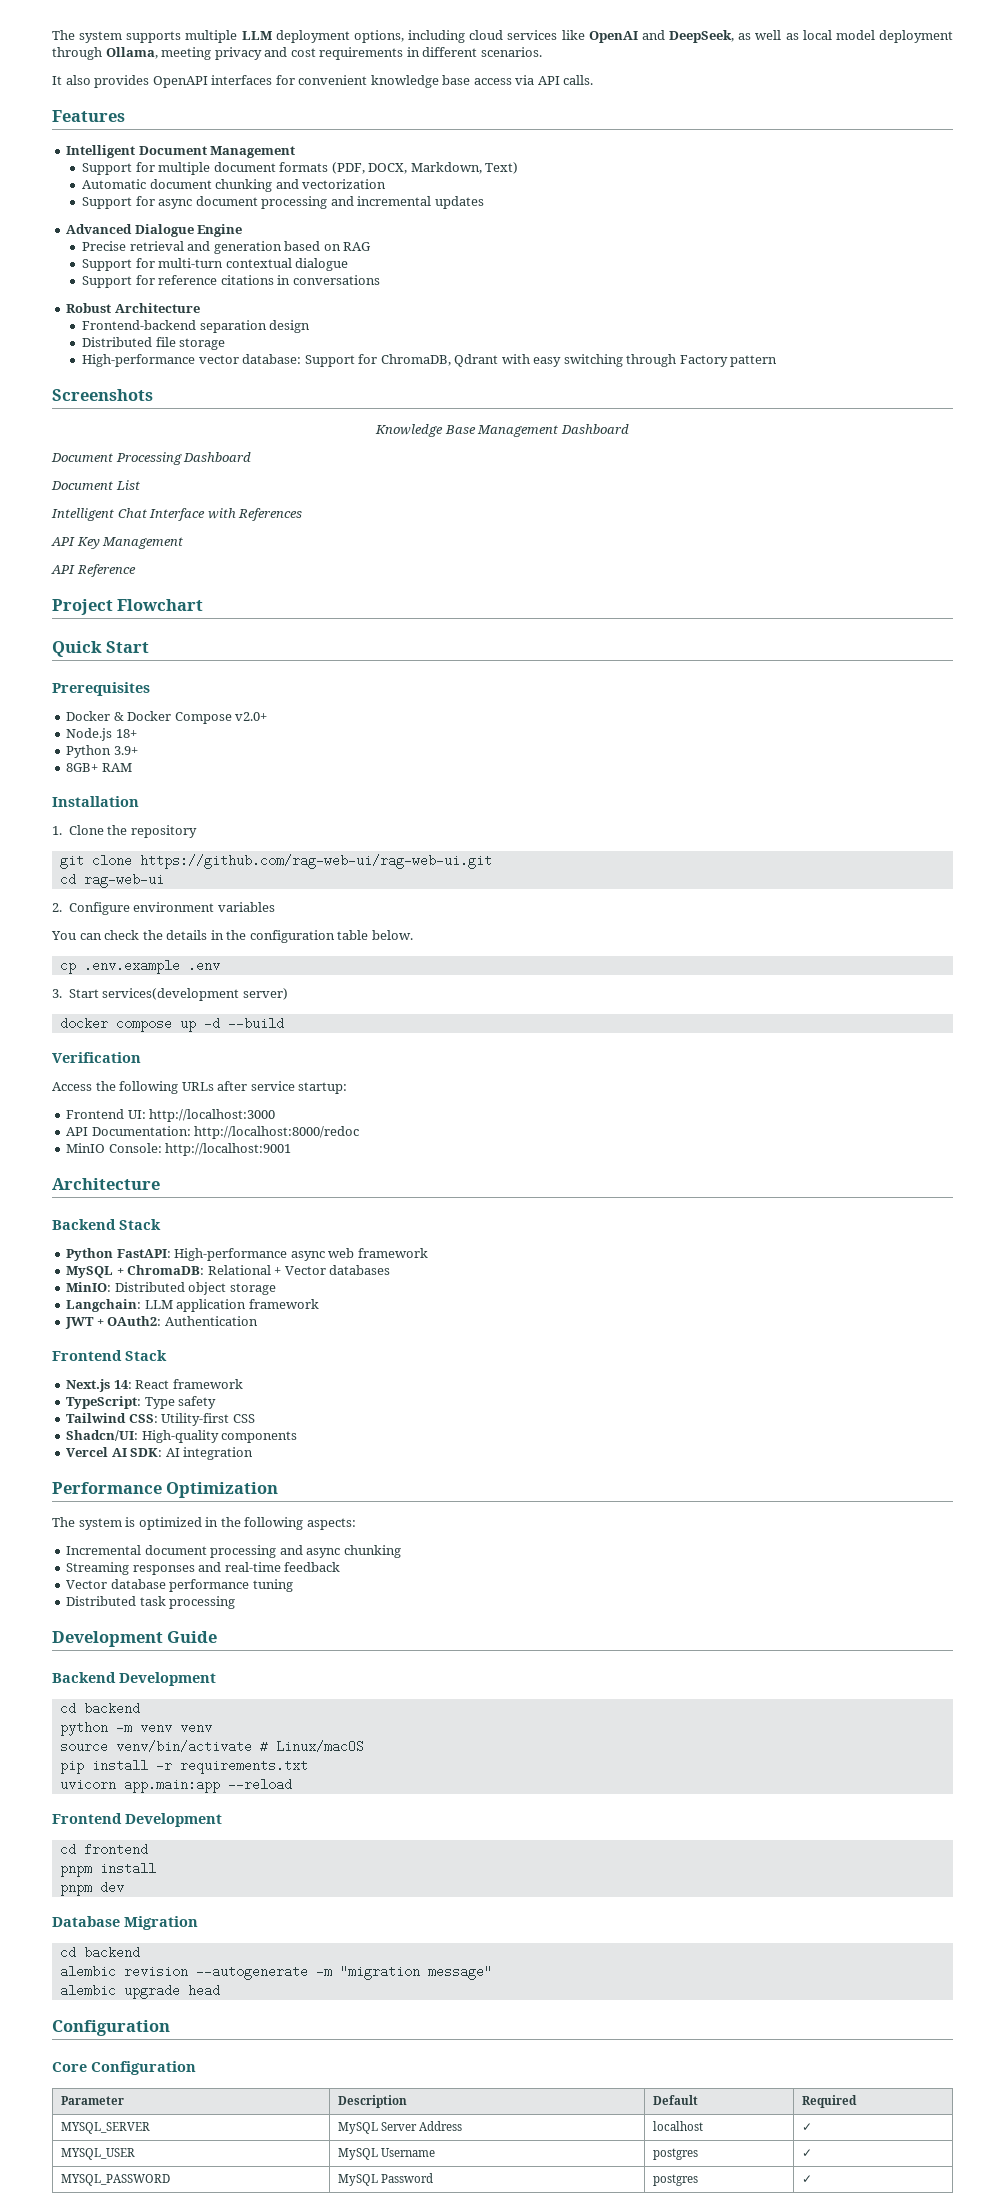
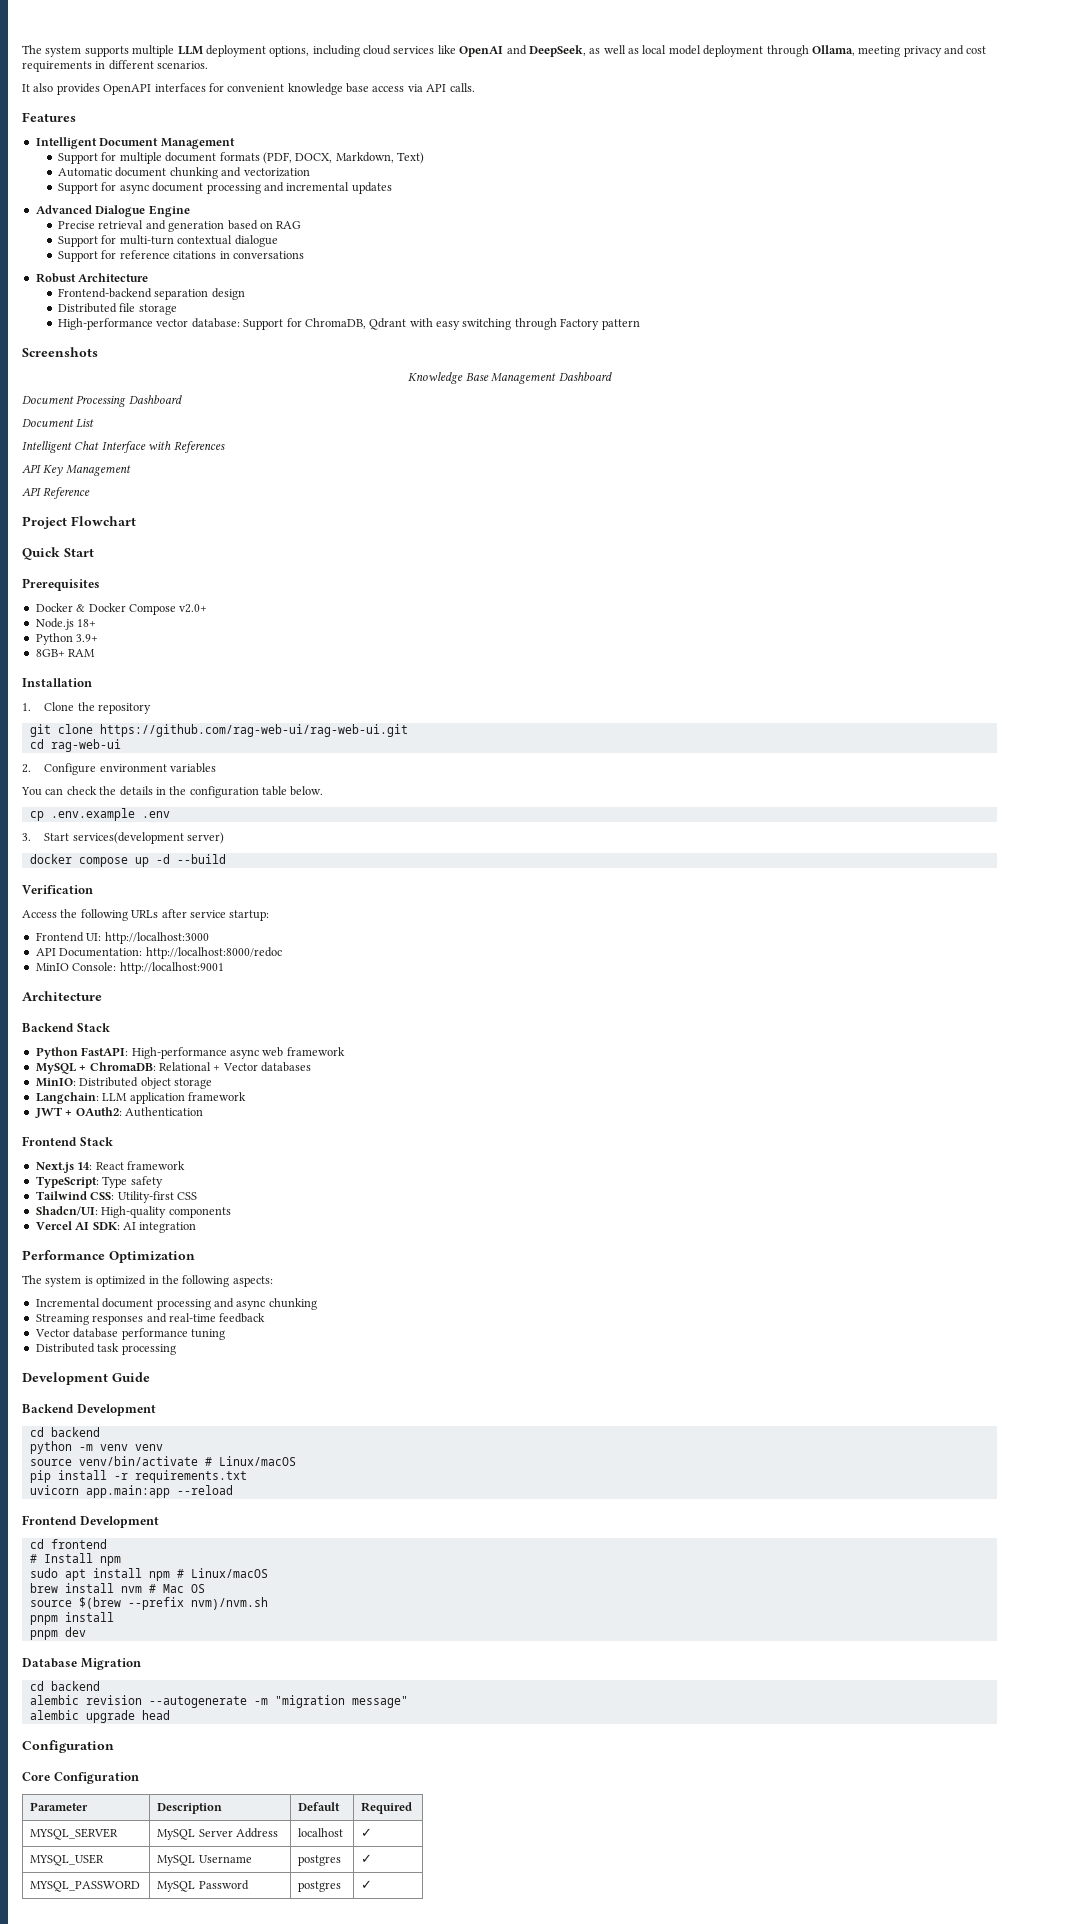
+ # Install npm
+ sudo apt install npm # Linux/macOS
+ brew install nvm # Mac OS
+ source $(brew --prefix nvm)/nvm.sh

